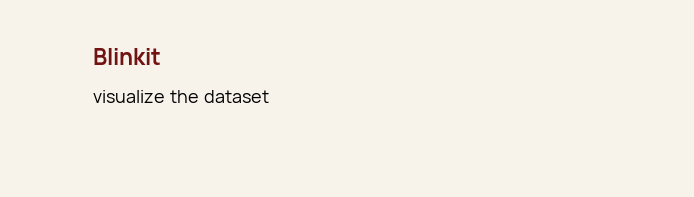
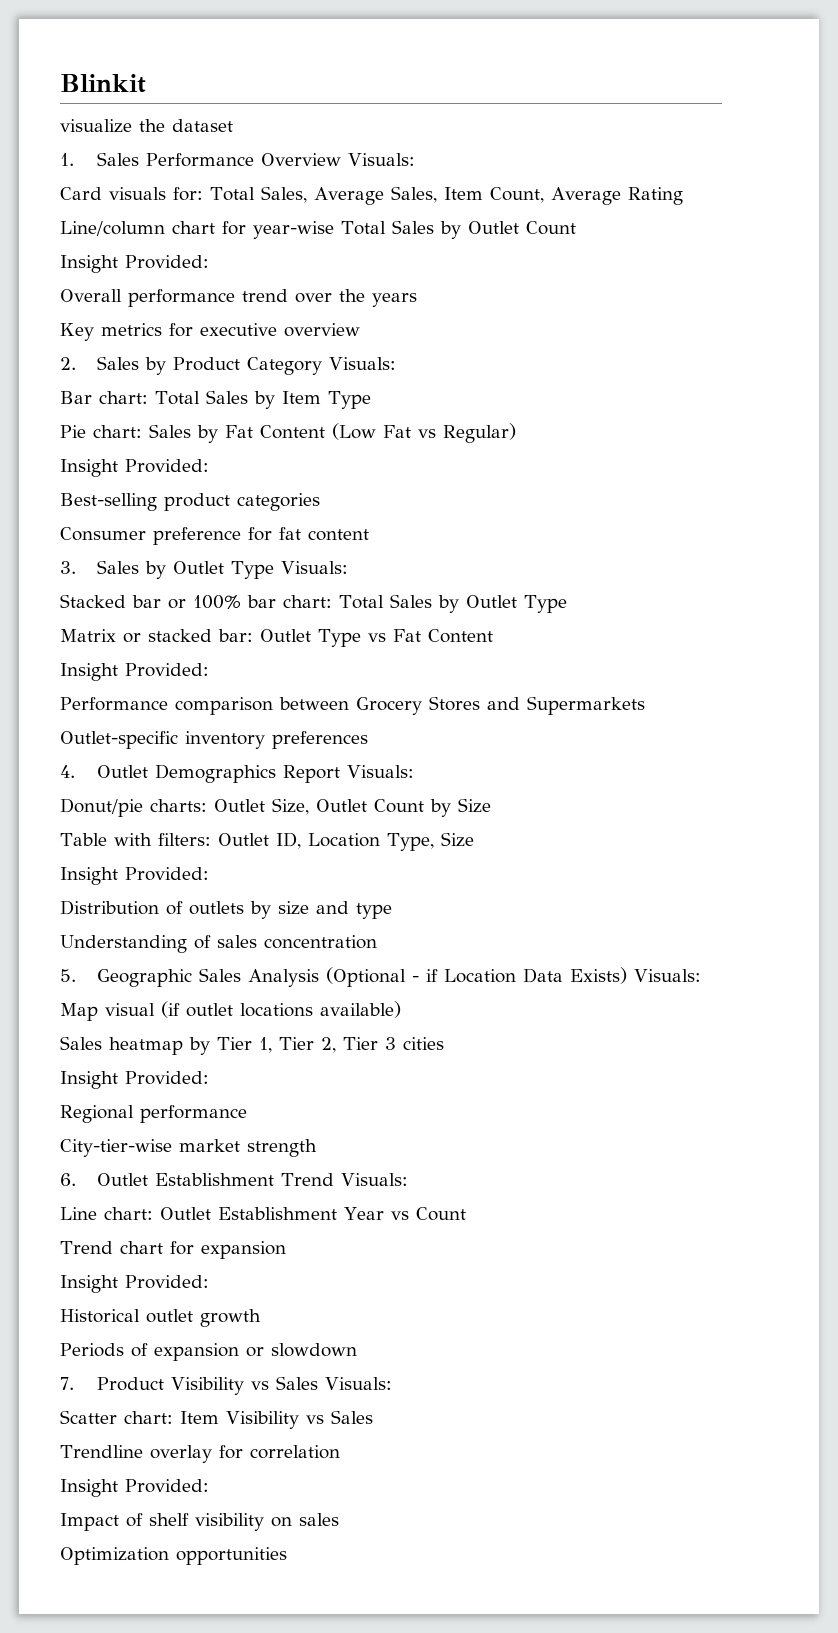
+ 1. Sales Performance Overview Visuals:
+ Card visuals for: Total Sales, Average Sales, Item Count, Average Rating
+ Line/column chart for year-wise Total Sales by Outlet Count
+ Insight Provided:
+ Overall performance trend over the years
+ Key metrics for executive overview
+ 2. Sales by Product Category Visuals:
+ Bar chart: Total Sales by Item Type
+ Pie chart: Sales by Fat Content (Low Fat vs Regular)
+ Insight Provided:
+ Best-selling product categories
+ Consumer preference for fat content
+ 3. Sales by Outlet Type Visuals:
+ Stacked bar or 100% bar chart: Total Sales by Outlet Type
+ Matrix or stacked bar: Outlet Type vs Fat Content
+ Insight Provided:
+ Performance comparison between Grocery Stores and Supermarkets
+ Outlet-specific inventory preferences
+ 4. Outlet Demographics Report Visuals:
+ Donut/pie charts: Outlet Size, Outlet Count by Size
+ Table with filters: Outlet ID, Location Type, Size
+ Insight Provided:
+ Distribution of outlets by size and type
+ Understanding of sales concentration
+ 5. Geographic Sales Analysis (Optional - if Location Data Exists) Visuals:
+ Map visual (if outlet locations available)
+ Sales heatmap by Tier 1, Tier 2, Tier 3 cities
+ Insight Provided:
+ Regional performance
+ City-tier-wise market strength
+ 6. Outlet Establishment Trend Visuals:
+ Line chart: Outlet Establishment Year vs Count
+ Trend chart for expansion
+ Insight Provided:
+ Historical outlet growth
+ Periods of expansion or slowdown
+ 7. Product Visibility vs Sales Visuals:
+ Scatter chart: Item Visibility vs Sales
+ Trendline overlay for correlation
+ Insight Provided:
+ Impact of shelf visibility on sales
+ Optimization opportunities

